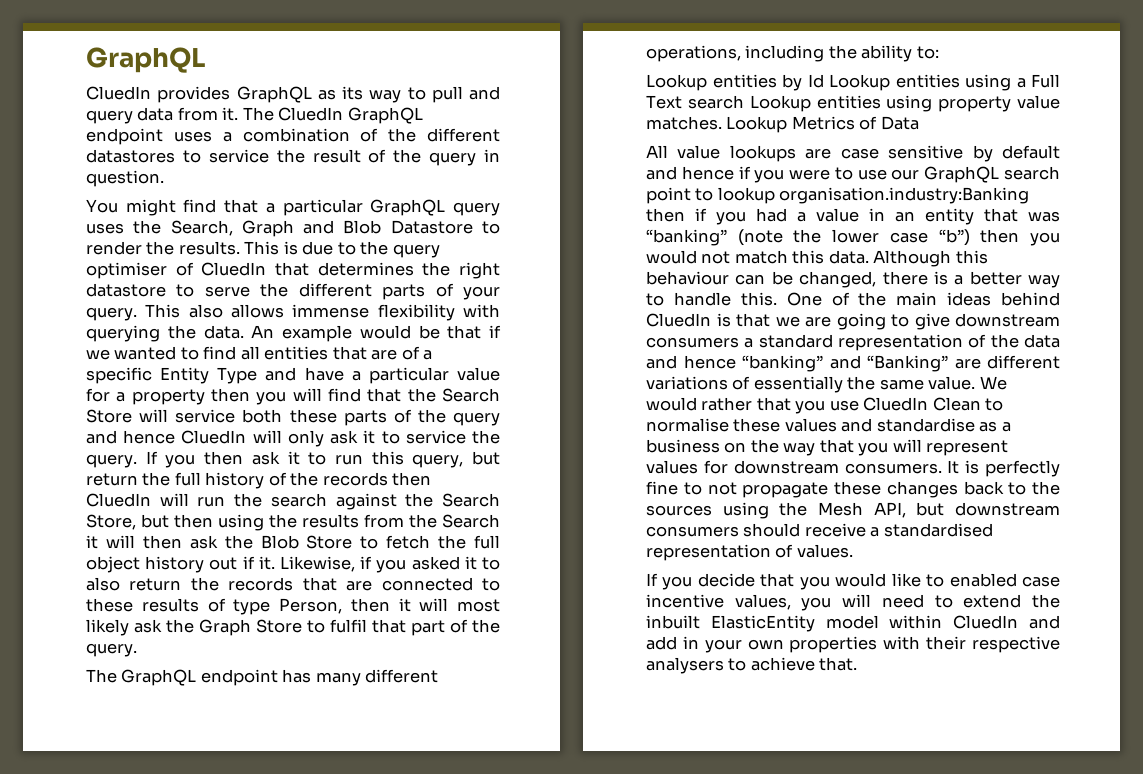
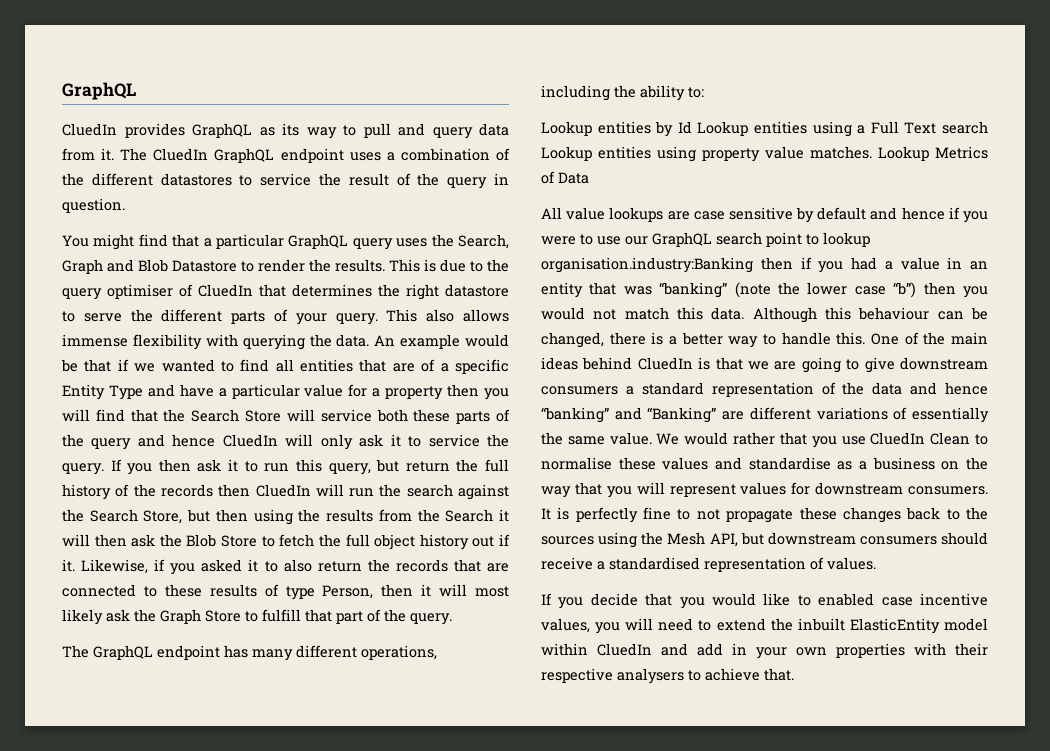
- Likewise, if you asked it to also return the records that are connected to these results of type Person, then it will most likely ask the Graph Store to fulfil that part of the query.
+ Likewise, if you asked it to also return the records that are connected to these results of type Person, then it will most likely ask the Graph Store to fulfill that part of the query.

